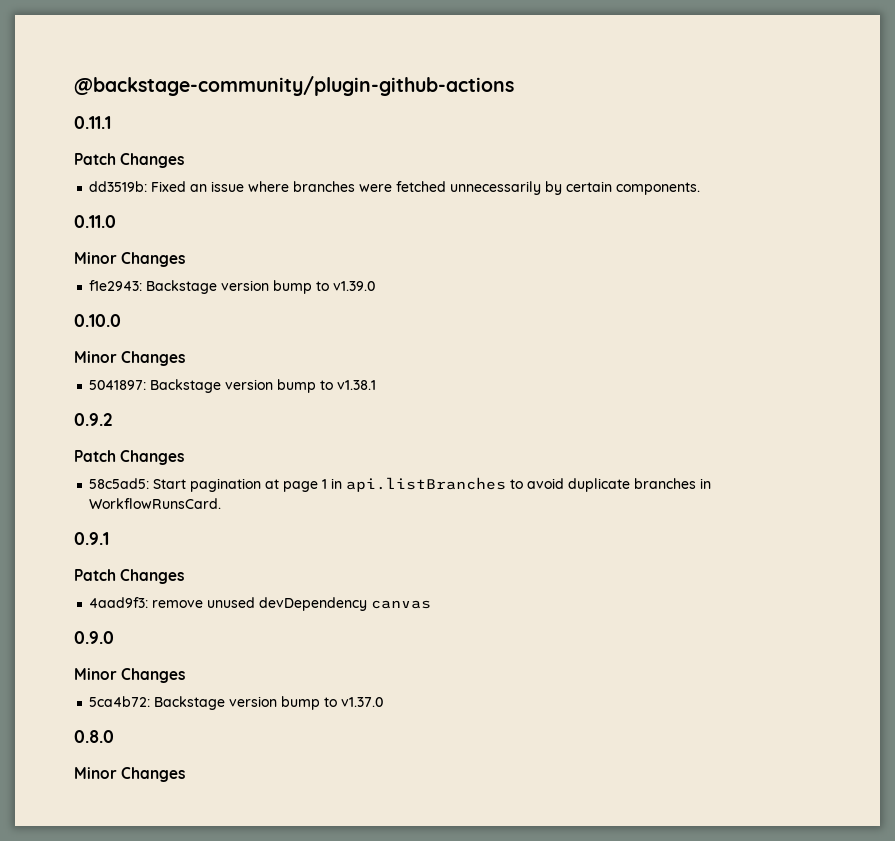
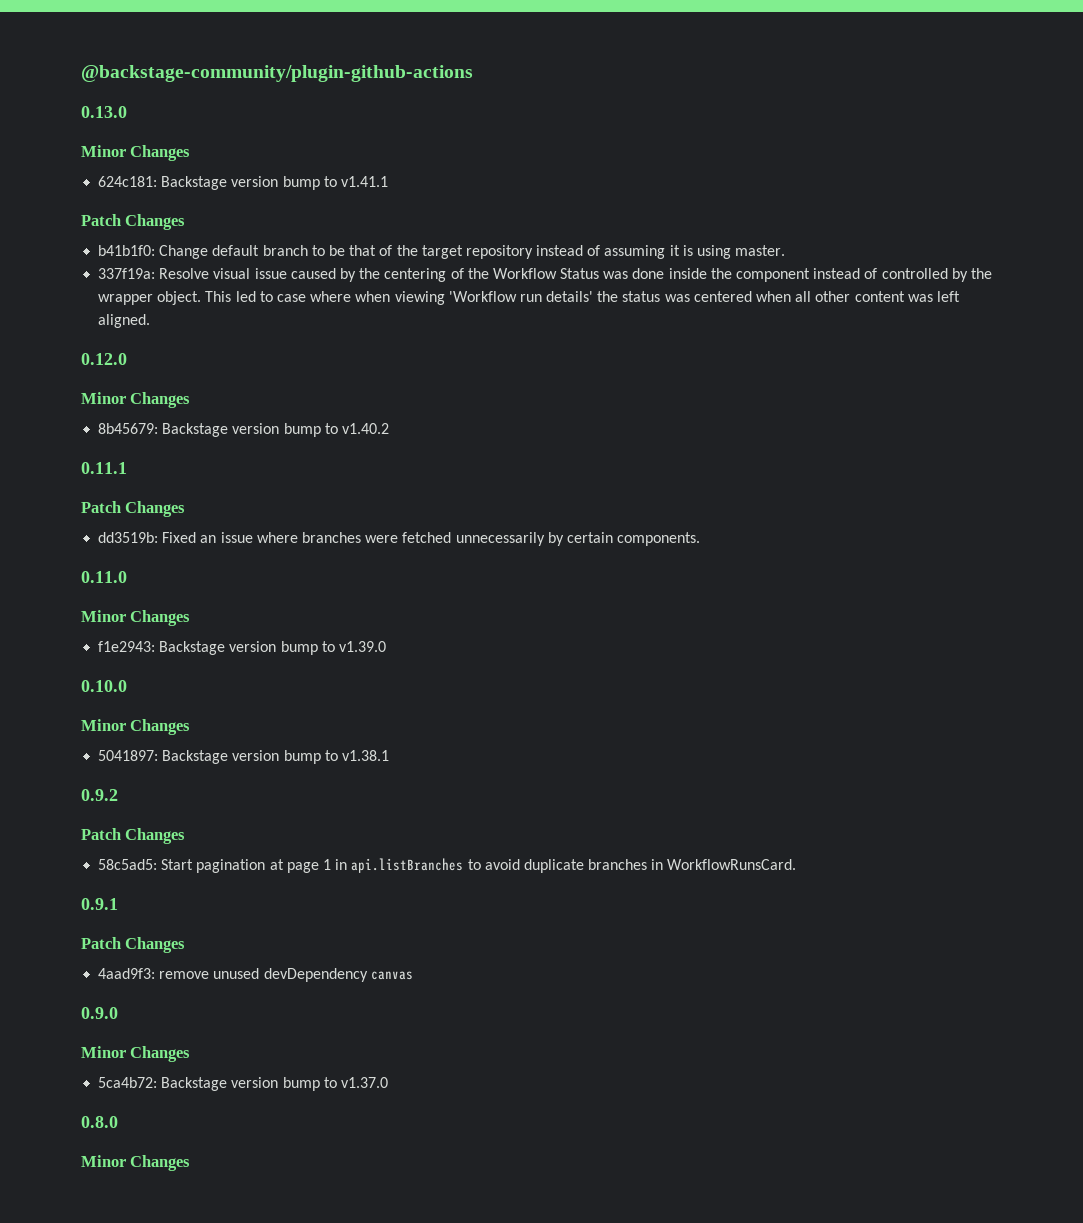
+ 0.13.0
+ Minor Changes
+ 624c181: Backstage version bump to v1.41.1
+ Patch Changes
+ b41b1f0: Change default branch to be that of the target repository instead of assuming it is using master.
+ 337f19a: Resolve visual issue caused by the centering of the Workflow Status was done inside the component instead of controlled by the wrapper object. This led to case where when viewing 'Workflow run details' the status was centered when all other content was left aligned.
+ 0.12.0
+ Minor Changes
+ 8b45679: Backstage version bump to v1.40.2

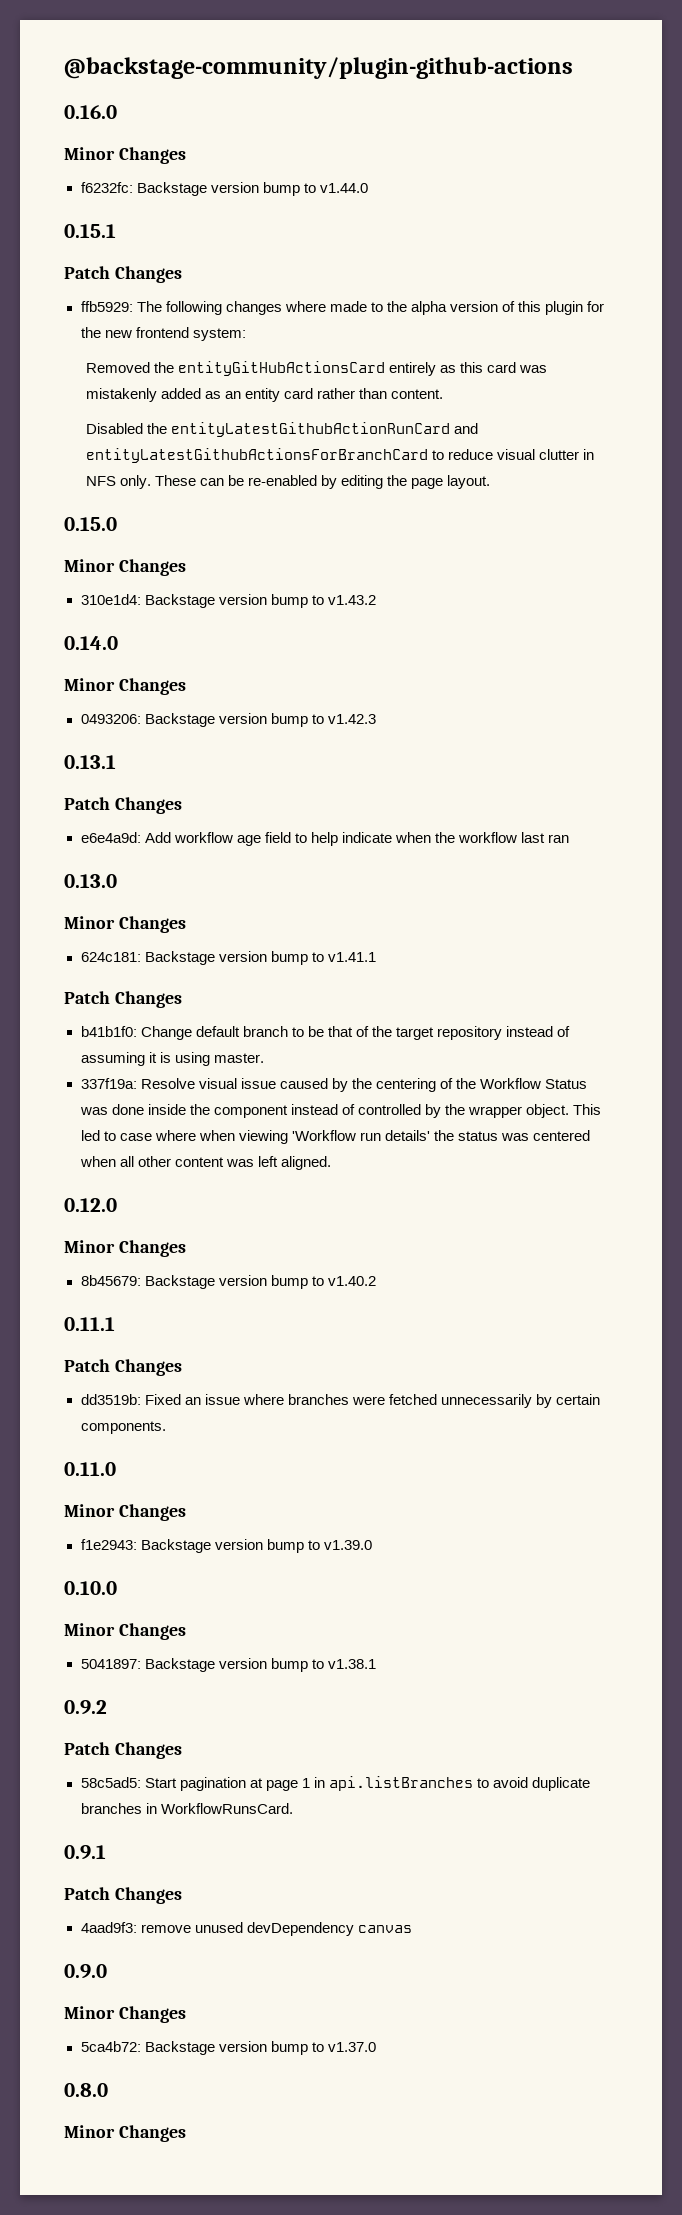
+ 0.16.0
+ Minor Changes
+ f6232fc: Backstage version bump to v1.44.0
+ 0.15.1
+ Patch Changes
+ ffb5929: The following changes where made to the alpha version of this plugin for the new frontend system:
+ Removed the entityGitHubActionsCard entirely as this card was mistakenly added as an entity card rather than content.
+ Disabled the entityLatestGithubActionRunCard and entityLatestGithubActionsForBranchCard to reduce visual clutter in NFS only. These can be re-enabled by editing the page layout.
+ 0.15.0
+ Minor Changes
+ 310e1d4: Backstage version bump to v1.43.2
+ 0.14.0
+ Minor Changes
+ 0493206: Backstage version bump to v1.42.3
+ 0.13.1
+ Patch Changes
+ e6e4a9d: Add workflow age field to help indicate when the workflow last ran

